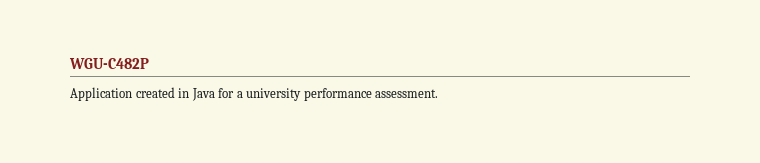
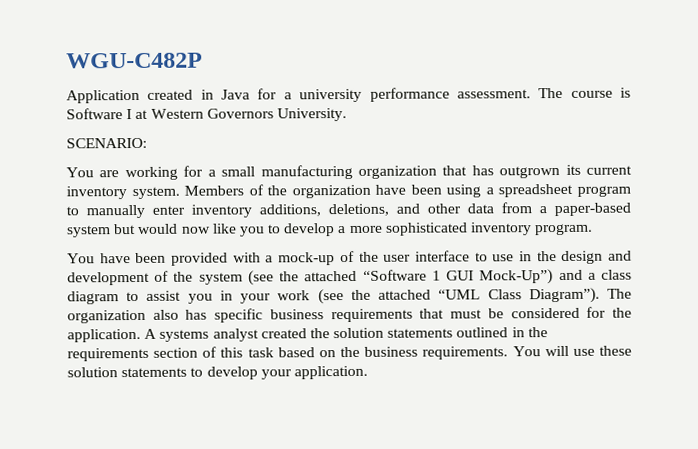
+ The course is Software I at Western Governors University.
+ SCENARIO:
+ You are working for a small manufacturing organization that has outgrown its current inventory system. Members of the organization have been using a spreadsheet program to manually enter inventory additions, deletions, and other data from a paper-based system but would now like you to develop a more sophisticated inventory program.
+ You have been provided with a mock-up of the user interface to use in the design and development of the system (see the attached “Software 1 GUI Mock-Up”) and a class diagram to assist you in your work (see the attached “UML Class Diagram”). The organization also has specific business requirements that must be considered for the application. A systems analyst created the solution statements outlined in the requirements section of this task based on the business requirements. You will use these solution statements to develop your application.

